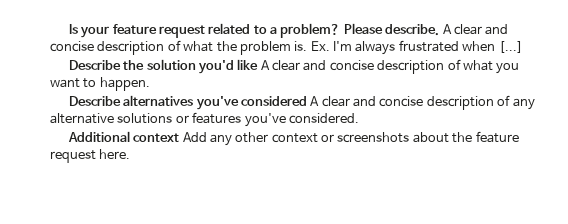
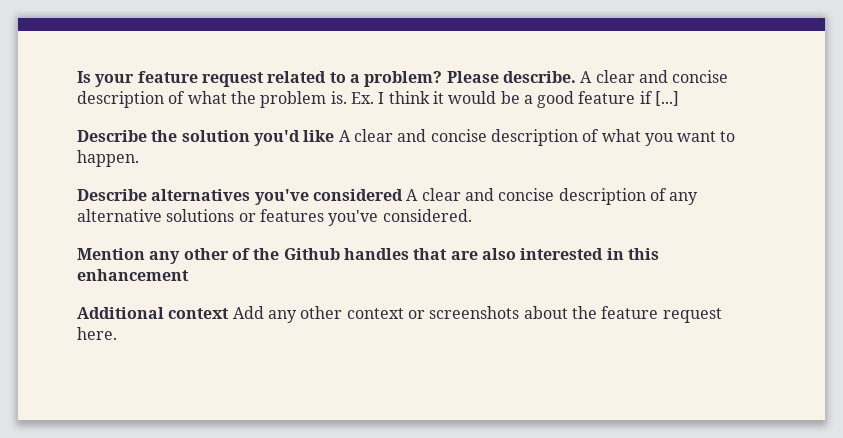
- Ex. I'm always frustrated when [...]
+ Ex. I think it would be a good feature if [...]
+ Mention any other of the Github handles that are also interested in this enhancement

